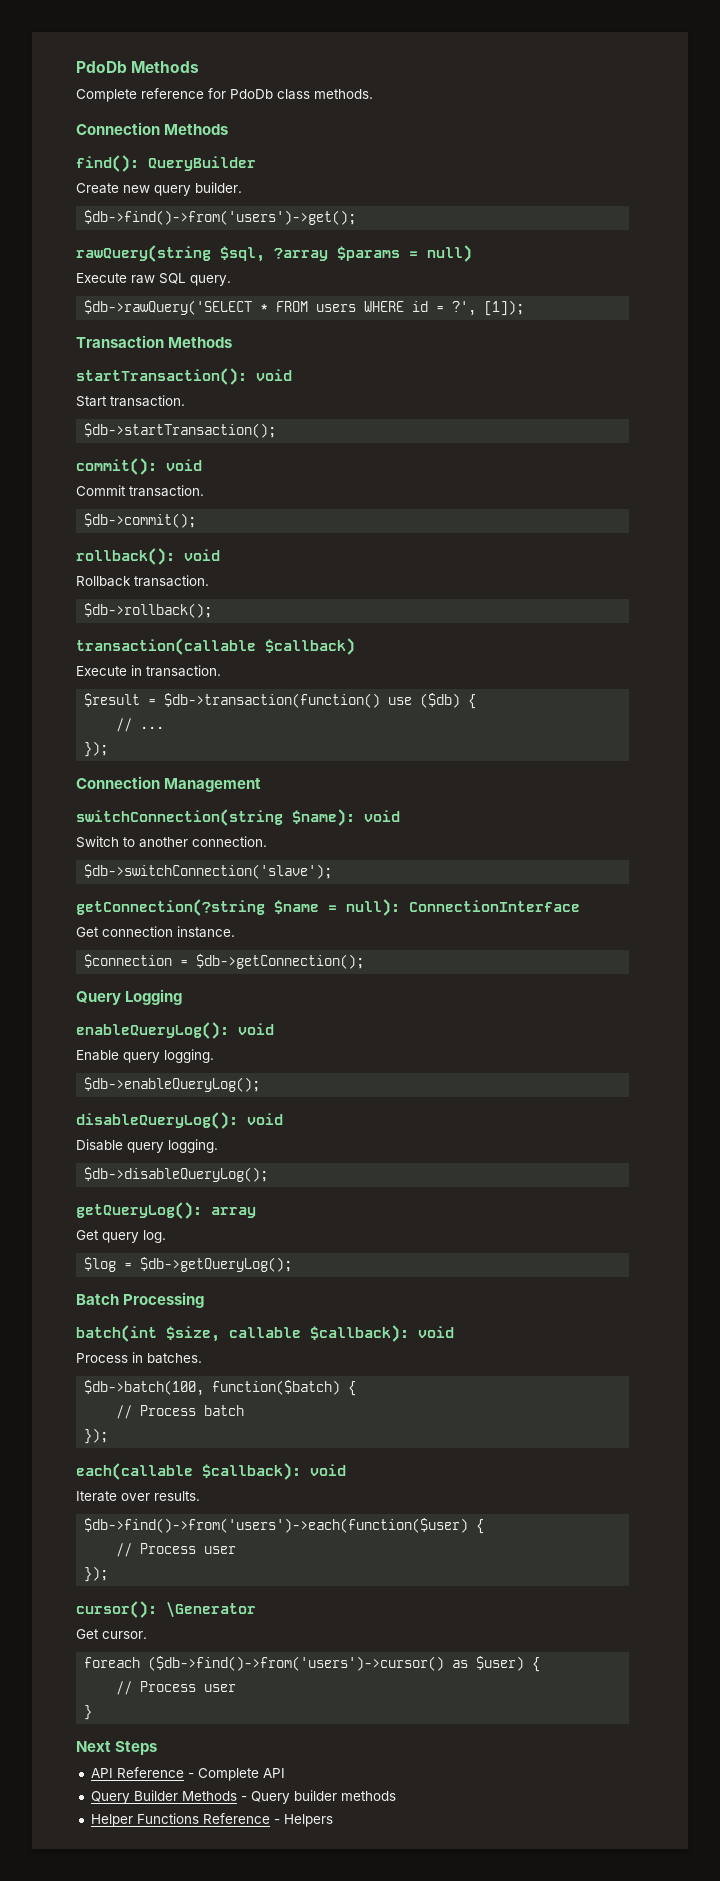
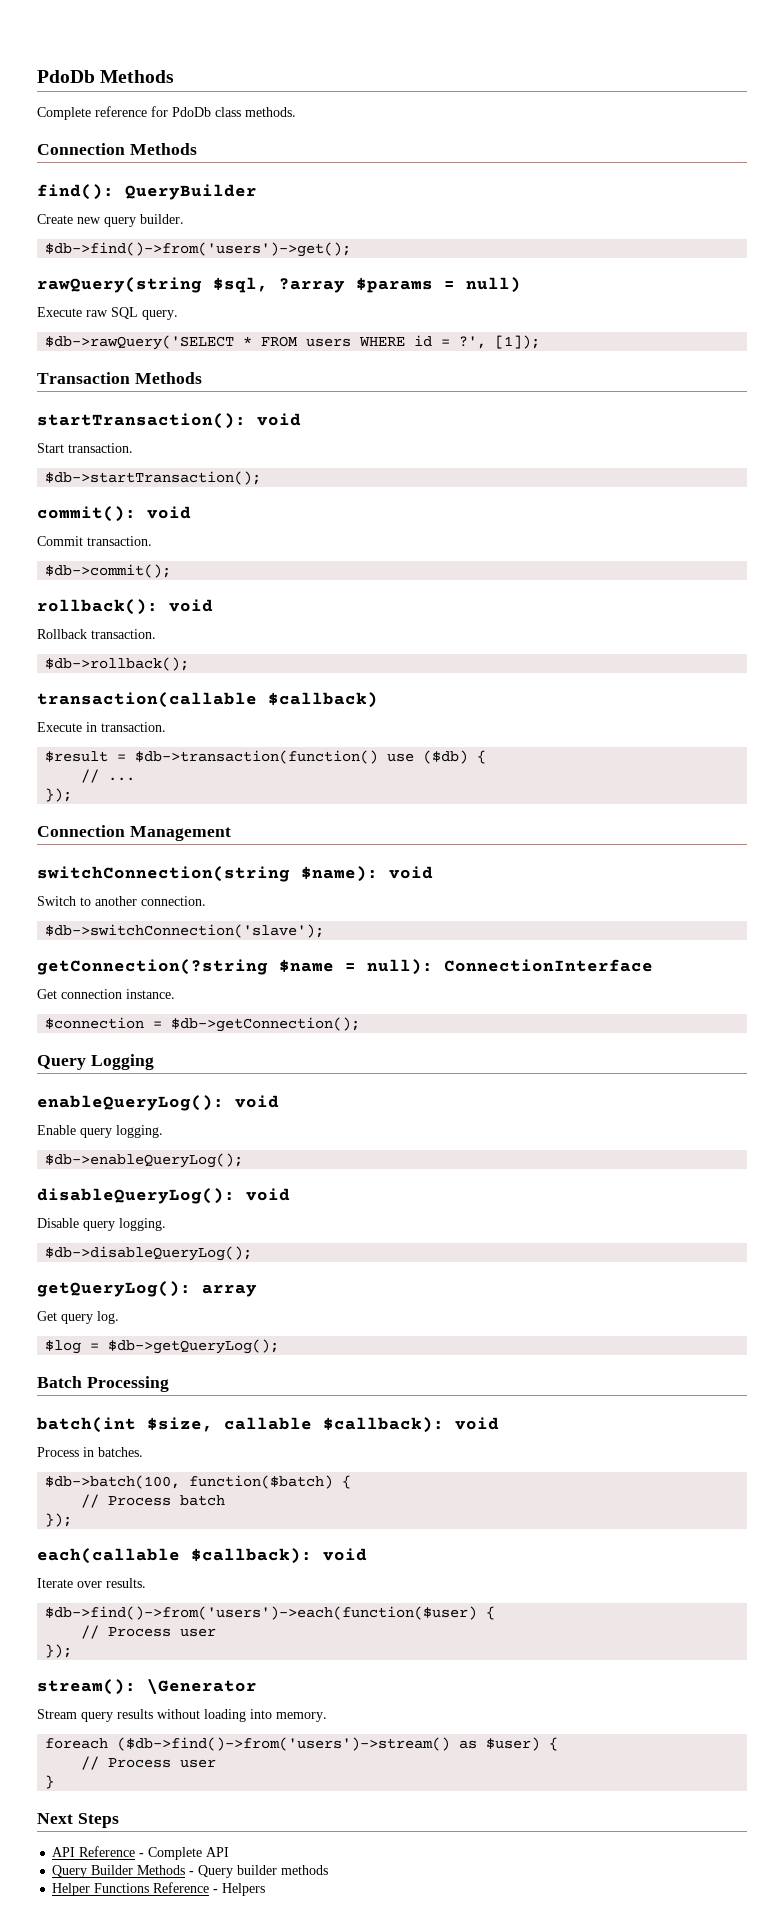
- cursor(): \Generator
+ stream(): \Generator
- Get cursor.
+ Stream query results without loading into memory.
- foreach ($db->find()->from('users')->cursor() as $user) {
+ foreach ($db->find()->from('users')->stream() as $user) {

